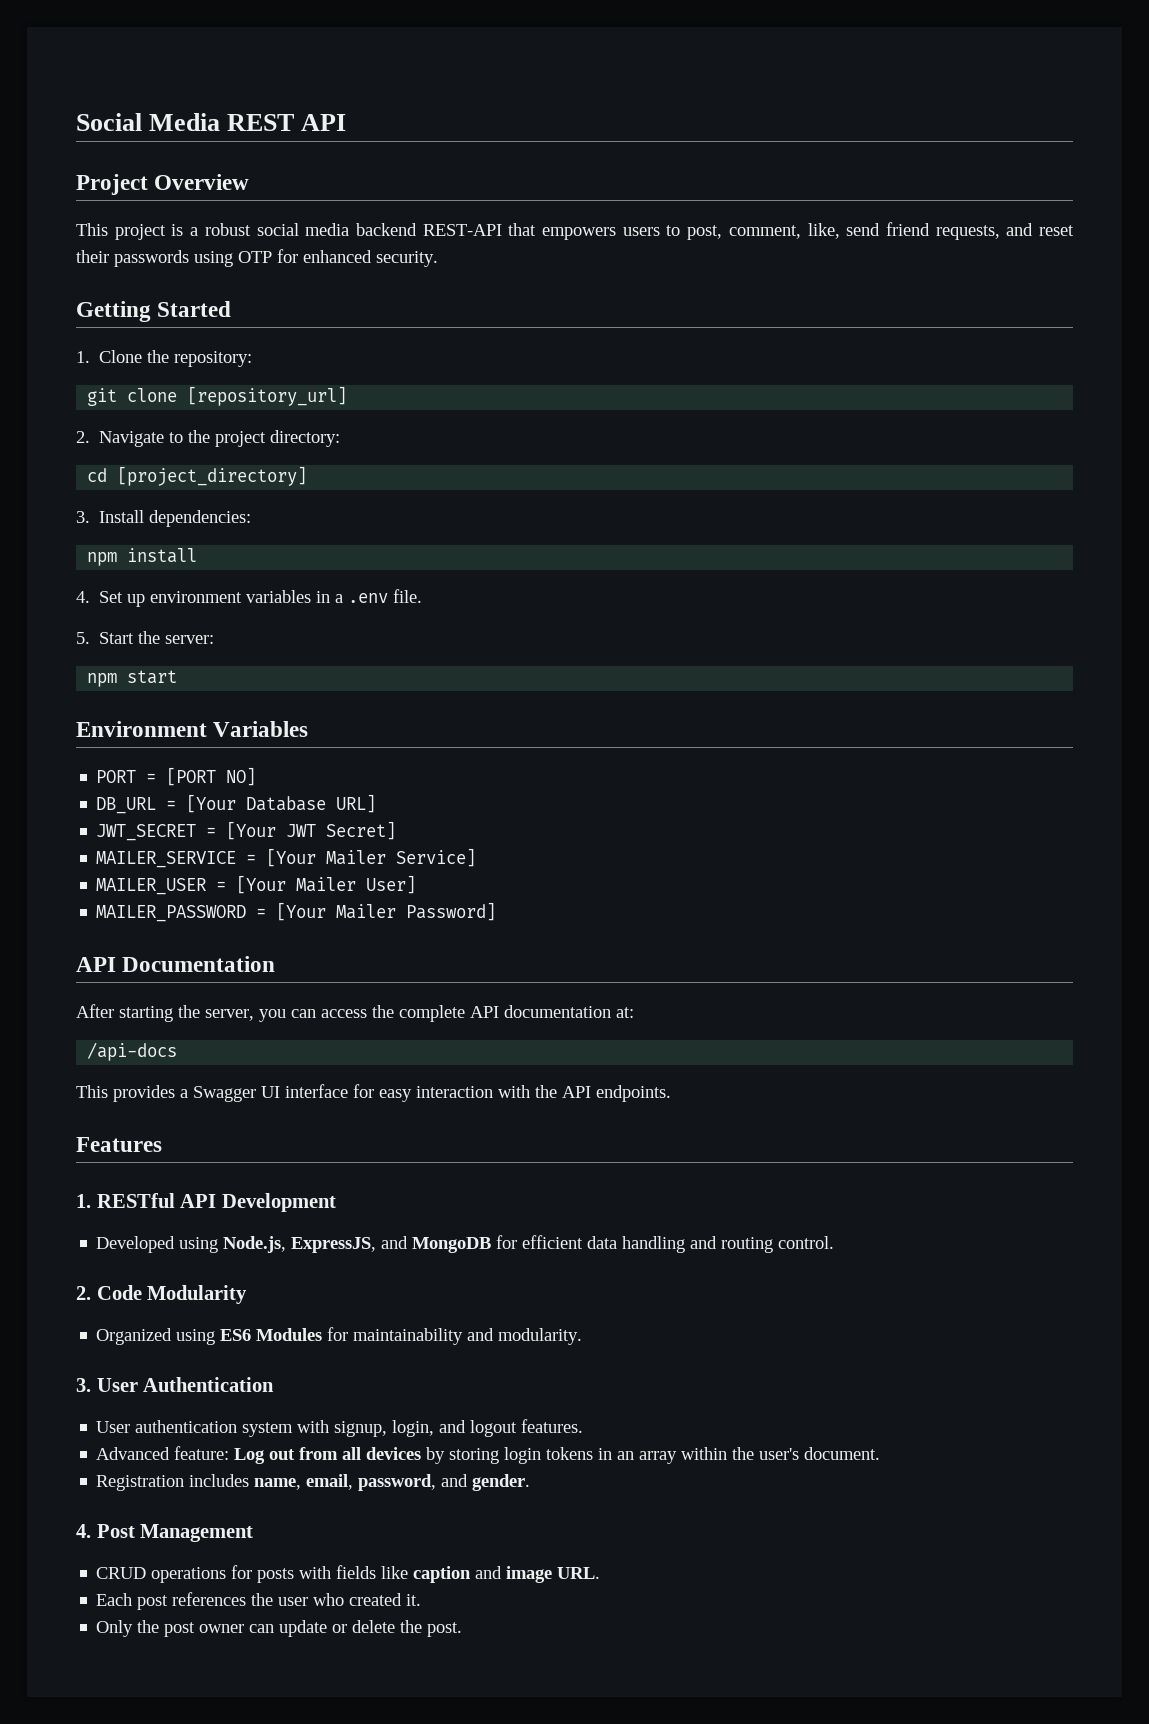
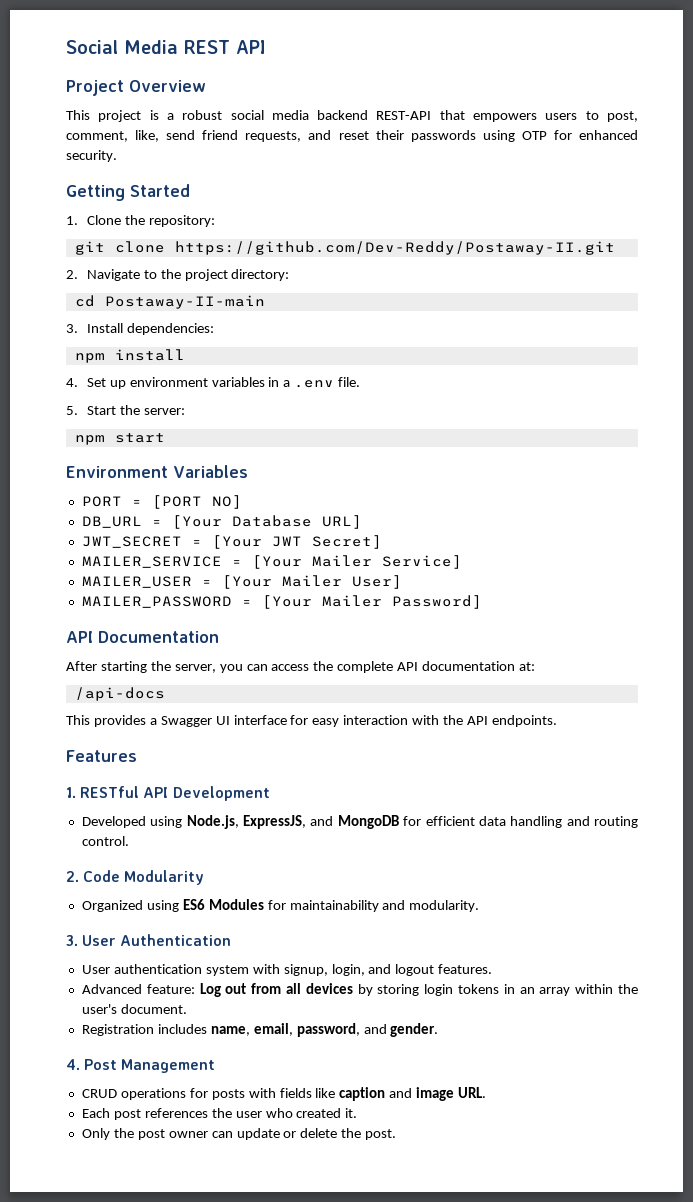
- git clone [repository_url]
+ git clone https://github.com/Dev-Reddy/Postaway-II.git
- cd [project_directory]
+ cd Postaway-II-main

